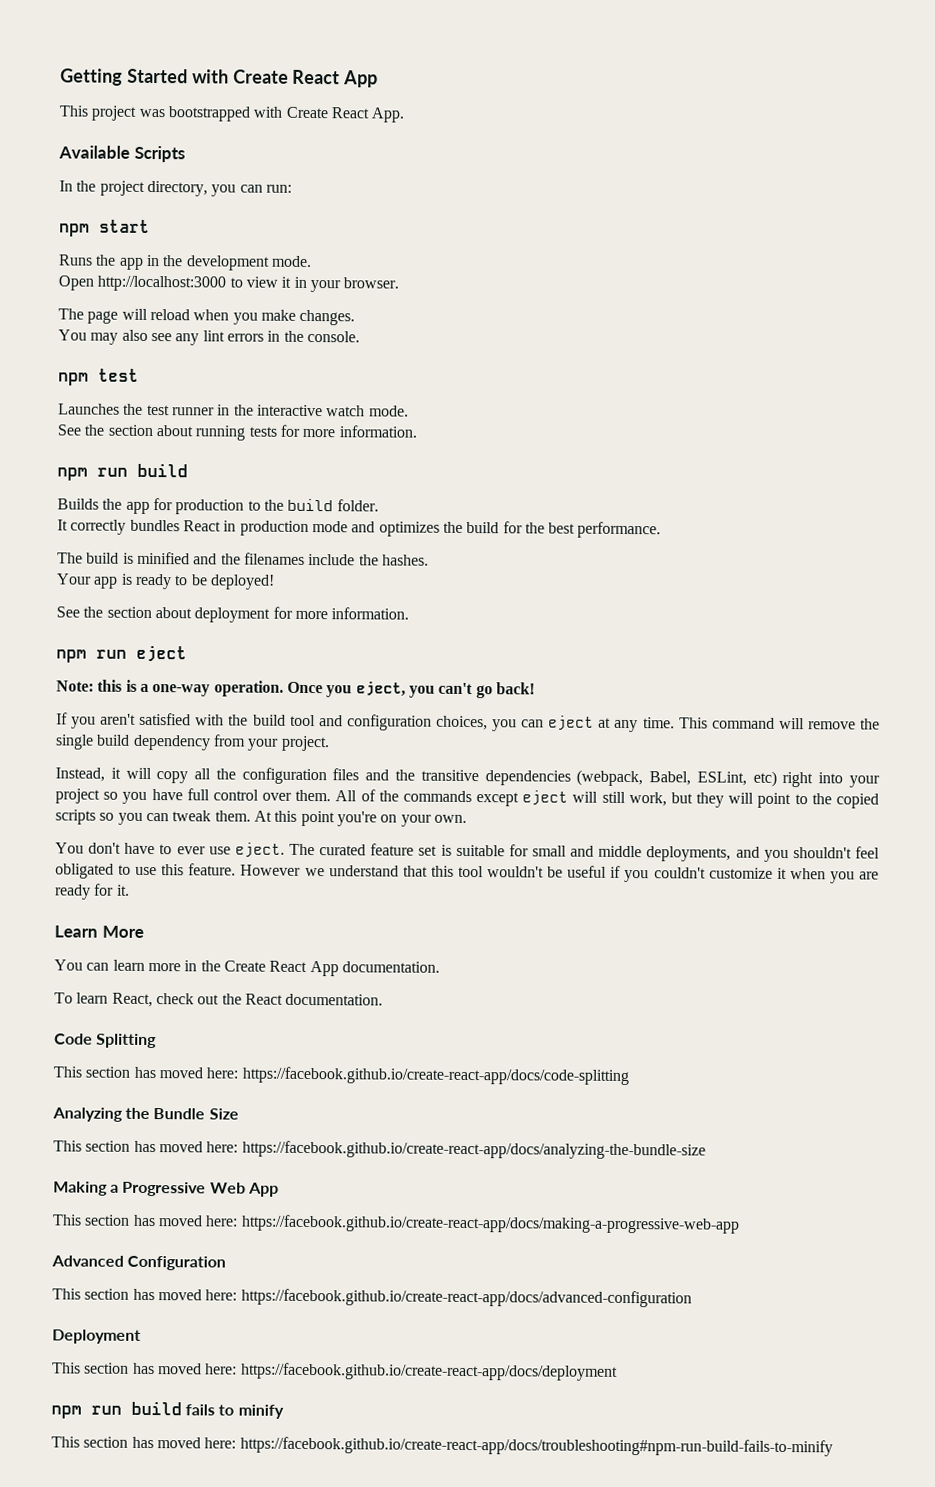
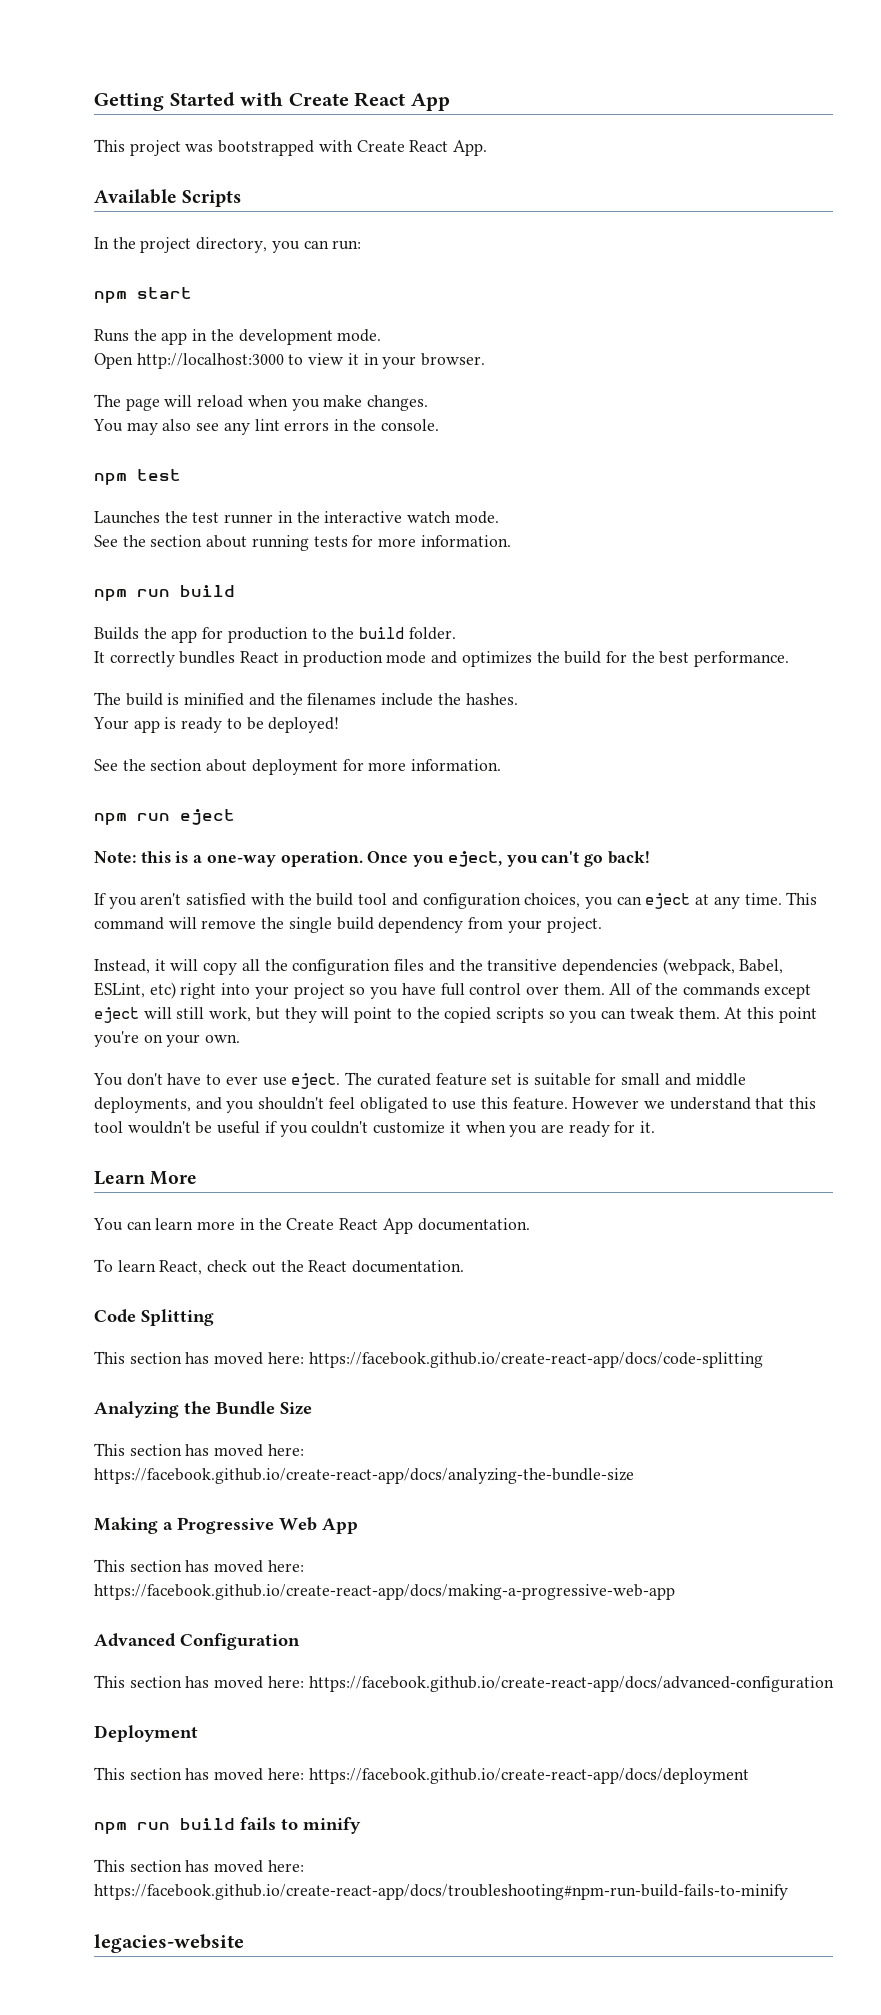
+ legacies-website

